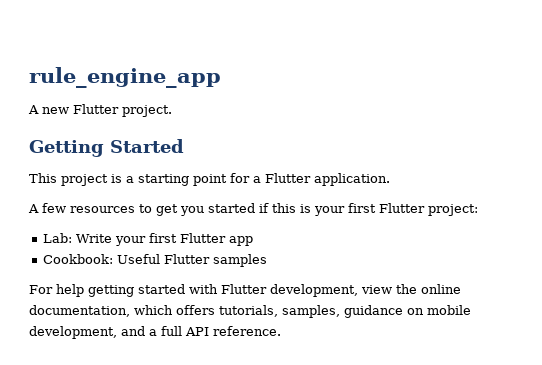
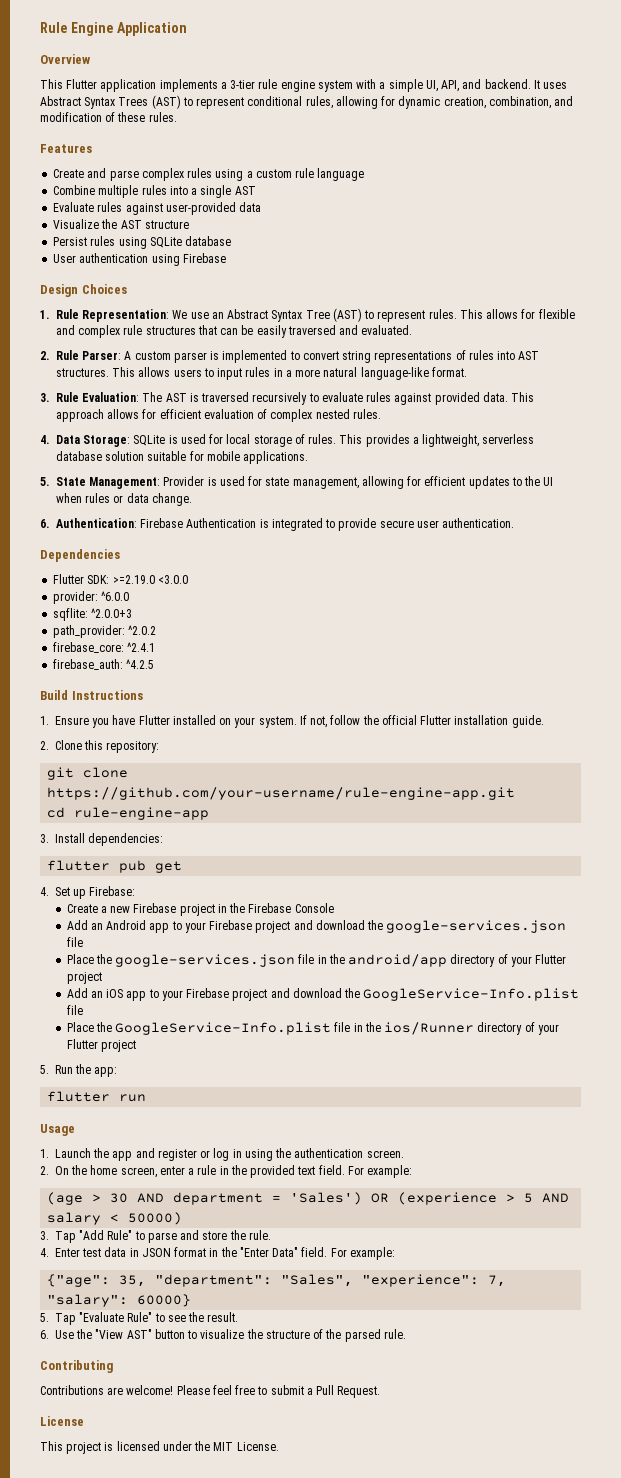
- rule_engine_app
- A new Flutter project.
- Getting Started
- This project is a starting point for a Flutter application.
- A few resources to get you started if this is your first Flutter project:
- Lab: Write your first Flutter app
- Cookbook: Useful Flutter samples
- For help getting started with Flutter development, view the online documentation, which offers tutorials, samples, guidance on mobile development, and a full API reference.
+ Rule Engine Application
+ Overview
+ This Flutter application implements a 3-tier rule engine system with a simple UI, API, and backend. It uses Abstract Syntax Trees (AST) to represent conditional rules, allowing for dynamic creation, combination, and modification of these rules.
+ Features
+ Create and parse complex rules using a custom rule language
+ Combine multiple rules into a single AST
+ Evaluate rules against user-provided data
+ Visualize the AST structure
+ Persist rules using SQLite database
+ User authentication using Firebase
+ Design Choices
+ 1. Rule Representation: We use an Abstract Syntax Tree (AST) to represent rules. This allows for flexible and complex rule structures that can be easily traversed and evaluated.
+ 2. Rule Parser: A custom parser is implemented to convert string representations of rules into AST structures. This allows users to input rules in a more natural language-like format.
+ 3. Rule Evaluation: The AST is traversed recursively to evaluate rules against provided data. This approach allows for efficient evaluation of complex nested rules.
+ 4. Data Storage: SQLite is used for local storage of rules. This provides a lightweight, serverless database solution suitable for mobile applications.
+ 5. State Management: Provider is used for state management, allowing for efficient updates to the UI when rules or data change.
+ 6. Authentication: Firebase Authentication is integrated to provide secure user authentication.
+ Dependencies
+ Flutter SDK: >=2.19.0 <3.0.0
+ provider: ^6.0.0
+ sqflite: ^2.0.0+3
+ path_provider: ^2.0.2
+ firebase_core: ^2.4.1
+ firebase_auth: ^4.2.5
+ Build Instructions
+ 1. Ensure you have Flutter installed on your system. If not, follow the official Flutter installation guide.
+ 2. Clone this repository:
+ git clone https://github.com/your-username/rule-engine-app.git
+ cd rule-engine-app
+ 3. Install dependencies:
+ flutter pub get
+ 4. Set up Firebase:
+ Create a new Firebase project in the Firebase Console
+ Add an Android app to your Firebase project and download the google-services.json file
+ Place the google-services.json file in the android/app directory of your Flutter project
+ Add an iOS app to your Firebase project and download the GoogleService-Info.plist file
+ Place the GoogleService-Info.plist file in the ios/Runner directory of your Flutter project
+ 5. Run the app:
+ flutter run
+ Usage
+ 1. Launch the app and register or log in using the authentication screen.
+ 2. On the home screen, enter a rule in the provided text field. For example:
+ (age > 30 AND department = 'Sales') OR (experience > 5 AND salary < 50000)
+ 3. Tap "Add Rule" to parse and store the rule.
+ 4. Enter test data in JSON format in the "Enter Data" field. For example:
+ {"age": 35, "department": "Sales", "experience": 7, "salary": 60000}
+ 5. Tap "Evaluate Rule" to see the result.
+ 6. Use the "View AST" button to visualize the structure of the parsed rule.
+ Contributing
+ Contributions are welcome! Please feel free to submit a Pull Request.
+ License
+ This project is licensed under the MIT License.

